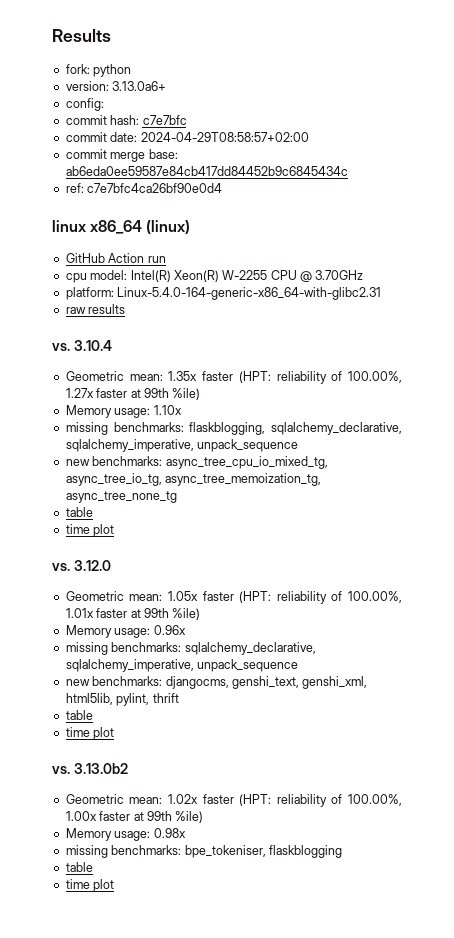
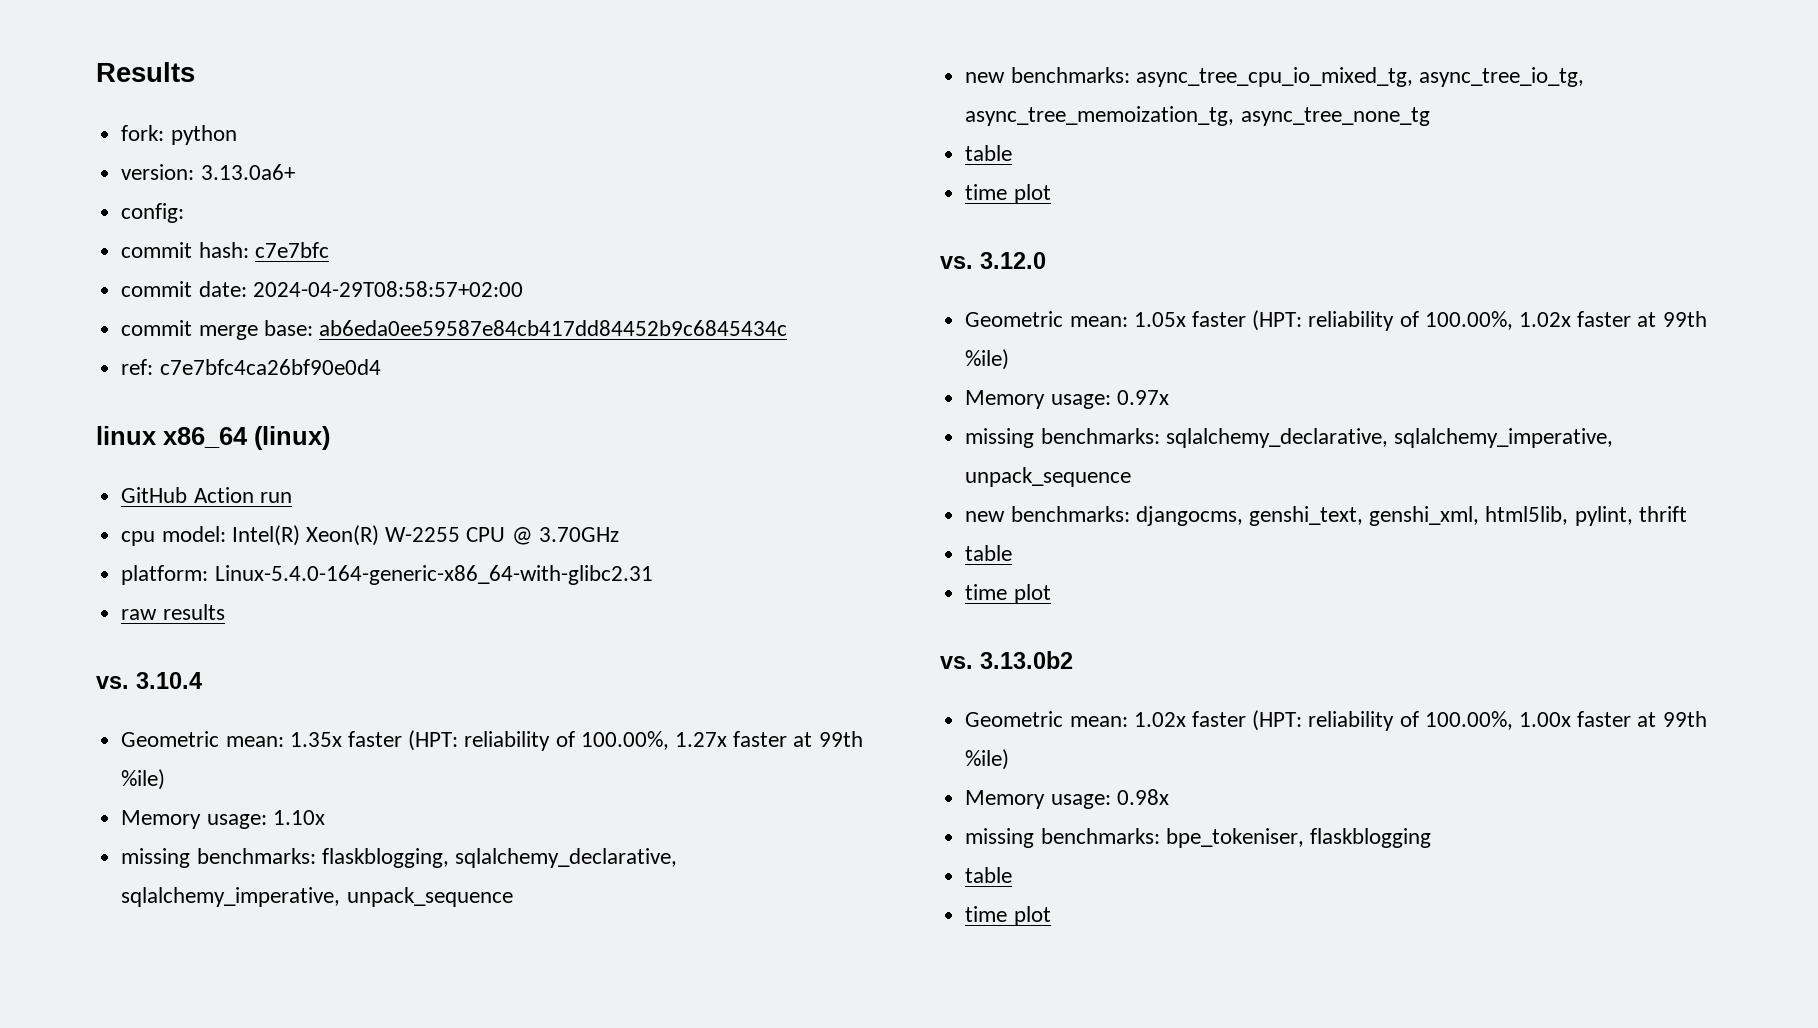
- Geometric mean: 1.05x faster (HPT: reliability of 100.00%, 1.01x faster at 99th %ile)
- Memory usage: 0.96x
+ Geometric mean: 1.05x faster (HPT: reliability of 100.00%, 1.02x faster at 99th %ile)
+ Memory usage: 0.97x

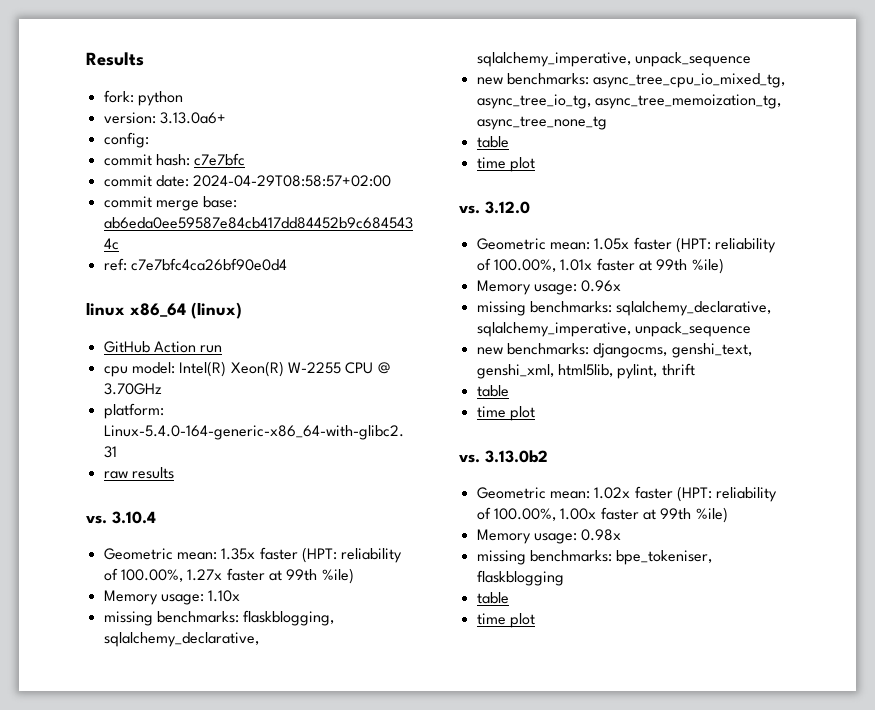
- Geometric mean: 1.05x faster (HPT: reliability of 100.00%, 1.02x faster at 99th %ile)
- Memory usage: 0.97x
+ Geometric mean: 1.05x faster (HPT: reliability of 100.00%, 1.01x faster at 99th %ile)
+ Memory usage: 0.96x

